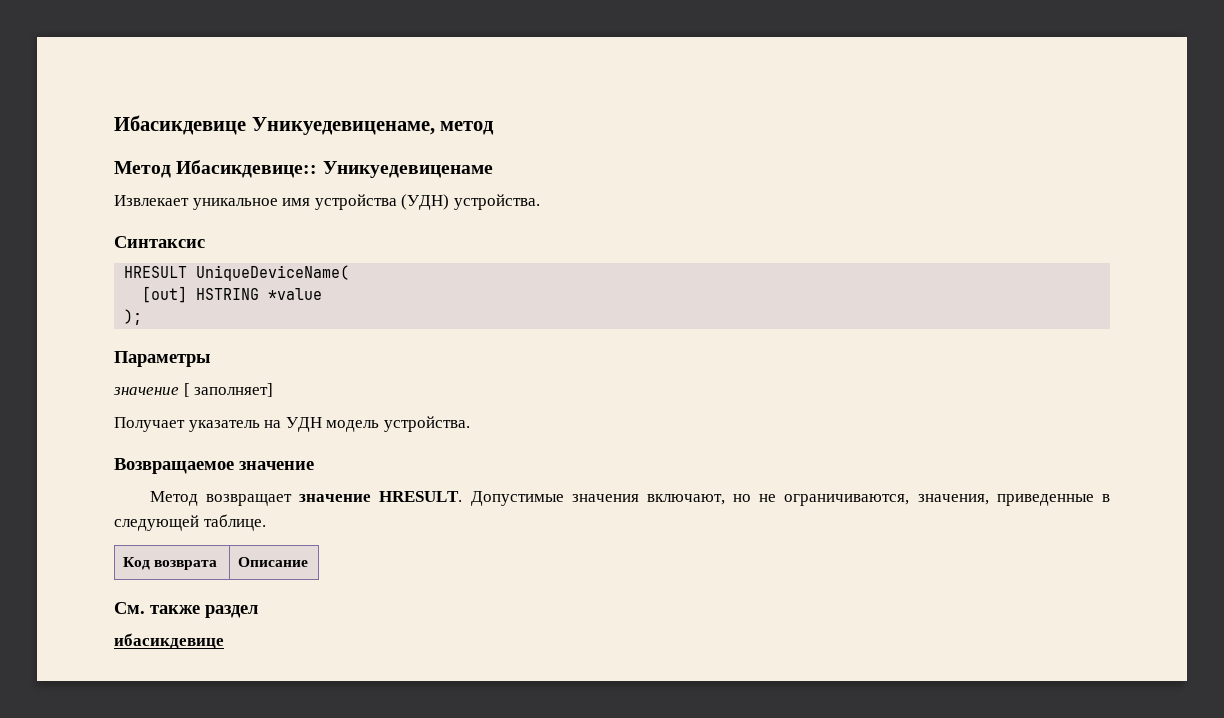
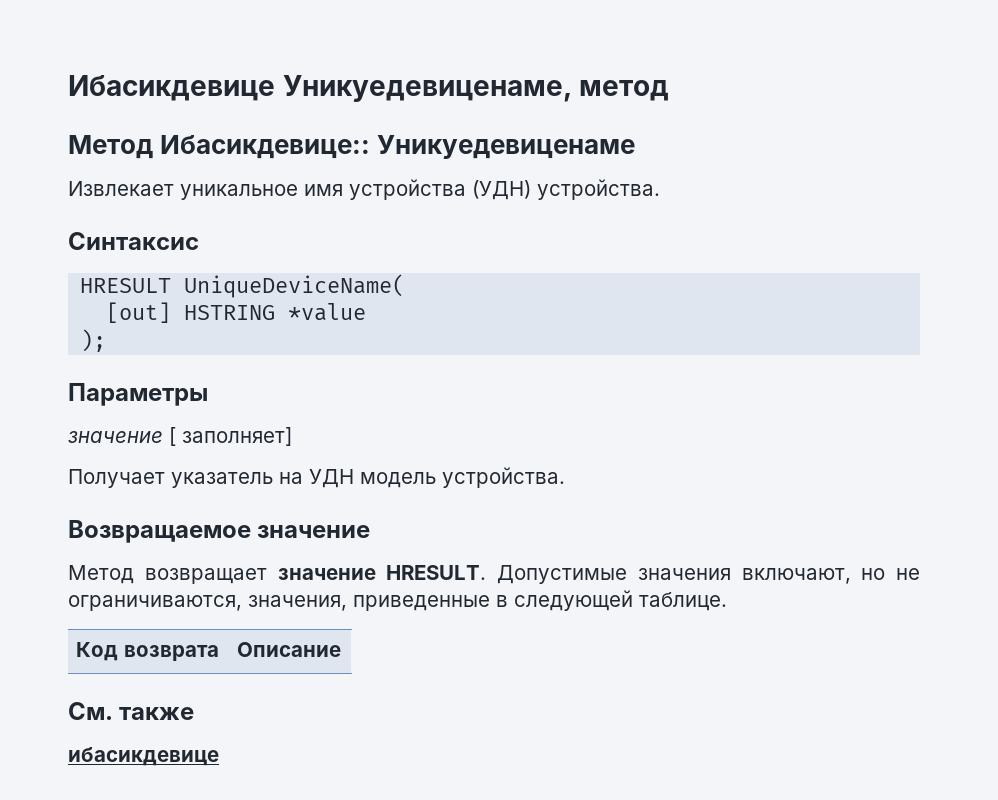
- См. также раздел
+ См. также

